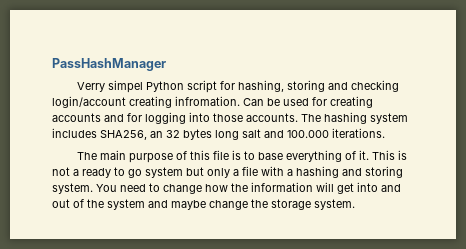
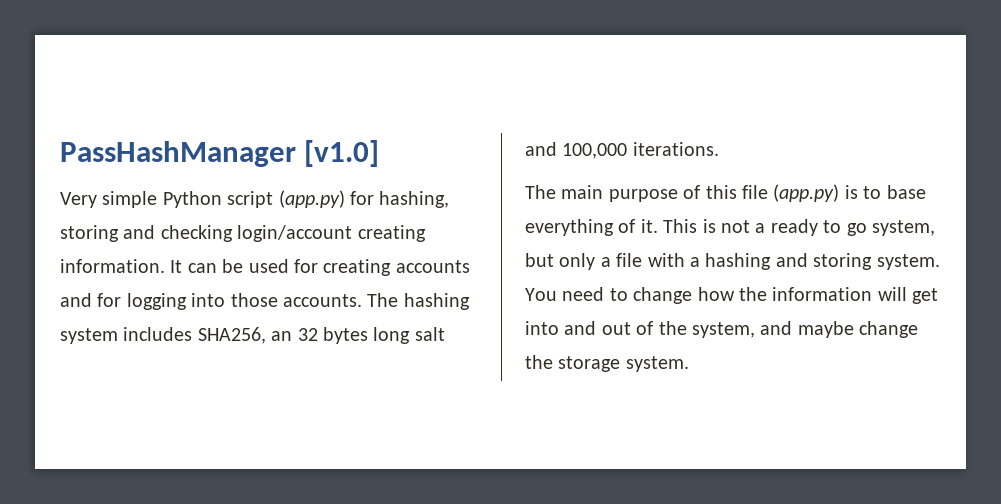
- PassHashManager
- Verry simpel Python script for hashing, storing and checking login/account creating infromation. Can be used for creating accounts and for logging into those accounts.
+ PassHashManager [v1.0]
+ Very simple Python script (app.py) for hashing, storing and checking login/account creating information. It can be used for creating accounts and for logging into those accounts.
- The hashing system includes SHA256, an 32 bytes long salt and 100.000 iterations.
+ The hashing system includes SHA256, an 32 bytes long salt and 100,000 iterations.
- The main purpose of this file is to base everything of it.
+ The main purpose of this file (app.py) is to base everything of it.
- This is not a ready to go system but only a file with a hashing and storing system.
+ This is not a ready to go system, but only a file with a hashing and storing system.
- You need to change how the information will get into and out of the system and maybe change the storage system.
+ You need to change how the information will get into and out of the system, and maybe change the storage system.

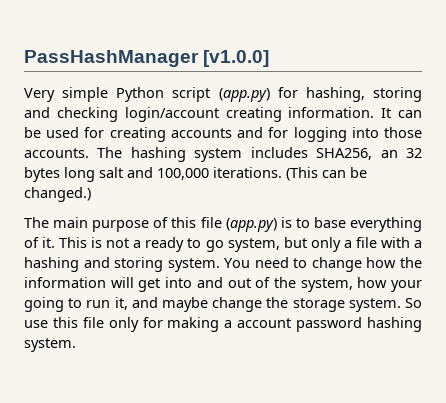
- PassHashManager [v1.0]
+ PassHashManager [v1.0.0]
+ (This can be changed.)
- You need to change how the information will get into and out of the system, and maybe change the storage system.
+ You need to change how the information will get into and out of the system, how your going to run it, and maybe change the storage system.
+ So use this file only for making a account password hashing system.

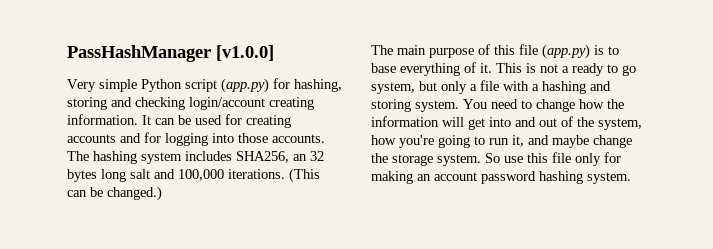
- You need to change how the information will get into and out of the system, how your going to run it, and maybe change the storage system.
+ You need to change how the information will get into and out of the system, how you're going to run it, and maybe change the storage system.
- So use this file only for making a account password hashing system.
+ So use this file only for making an account password hashing system.

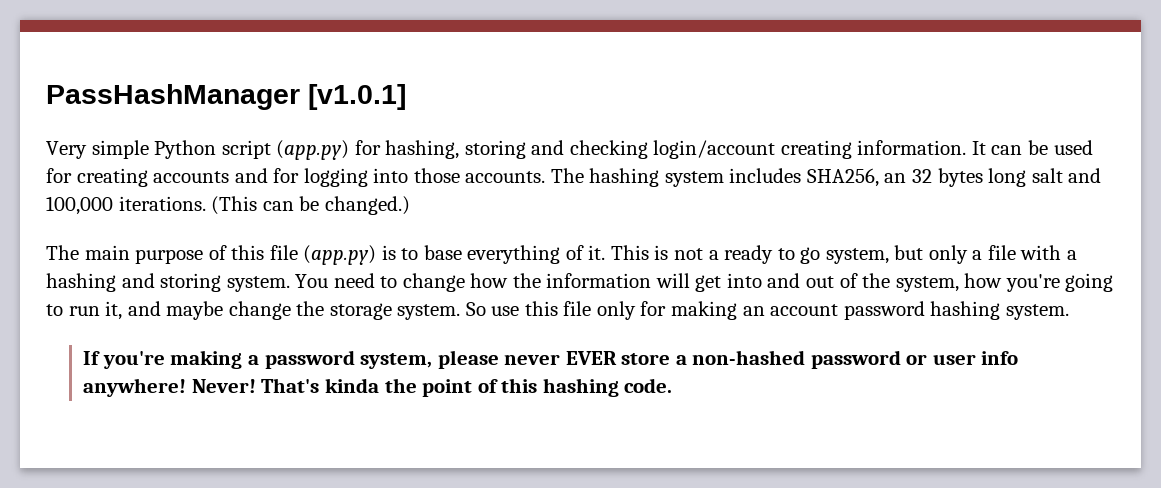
- PassHashManager [v1.0.0]
+ PassHashManager [v1.0.1]
+ If you're making a password system, please never EVER store a non-hashed password or user info anywhere! Never! That's kinda the point of this hashing code.

